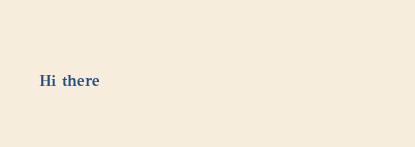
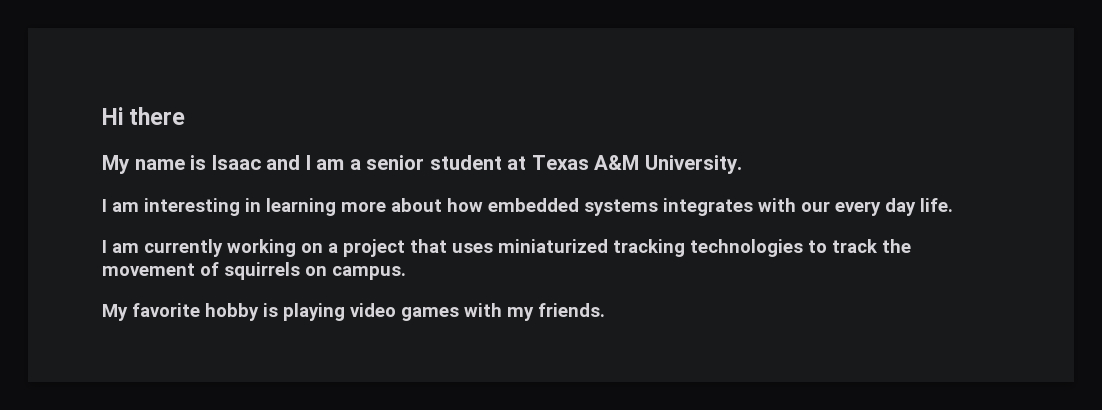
+ My name is Isaac and I am a senior student at Texas A&M University.
+ I am interesting in learning more about how embedded systems integrates with our every day life.
+ I am currently working on a project that uses miniaturized tracking technologies to track the movement of squirrels on campus.
+ My favorite hobby is playing video games with my friends.

